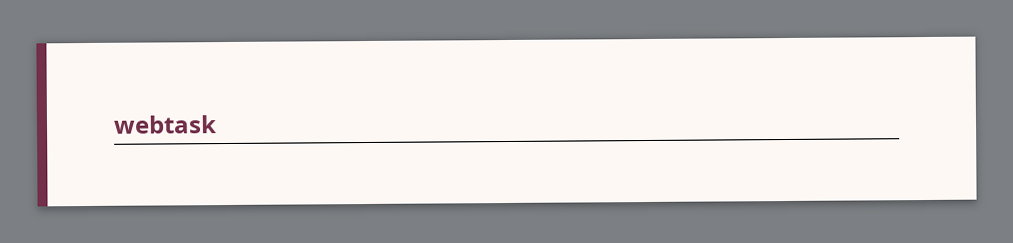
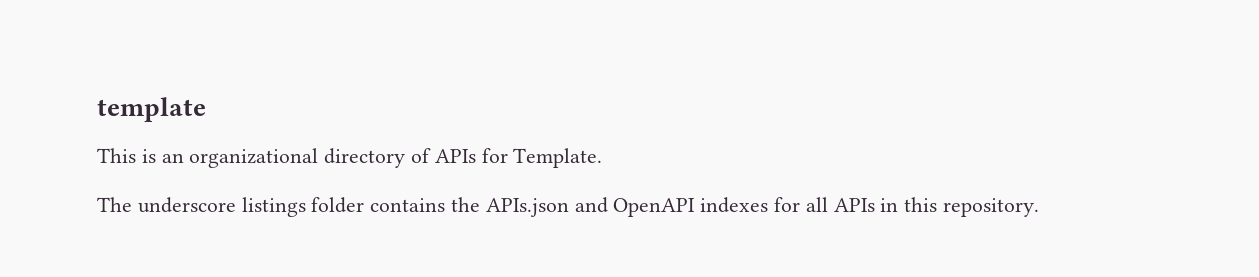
- webtask
+ template
+ This is an organizational directory of APIs for Template.
+ The underscore listings folder contains the APIs.json and OpenAPI indexes for all APIs in this repository.

